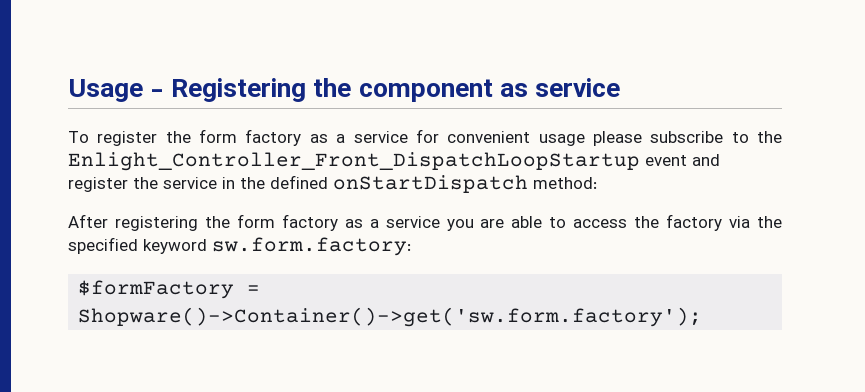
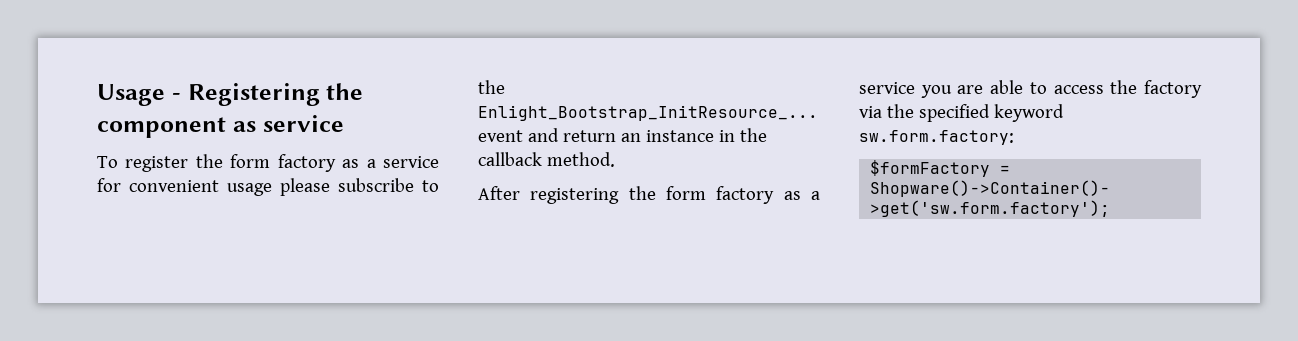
- To register the form factory as a service for convenient usage please subscribe to the Enlight_Controller_Front_DispatchLoopStartup event and register the service in the defined onStartDispatch method:
+ To register the form factory as a service for convenient usage please subscribe to the Enlight_Bootstrap_InitResource_... event and return an instance in the callback method.

